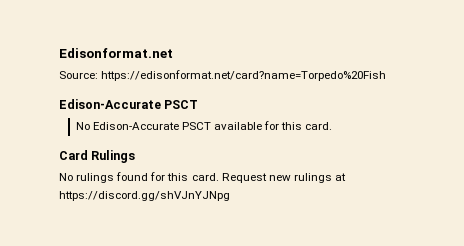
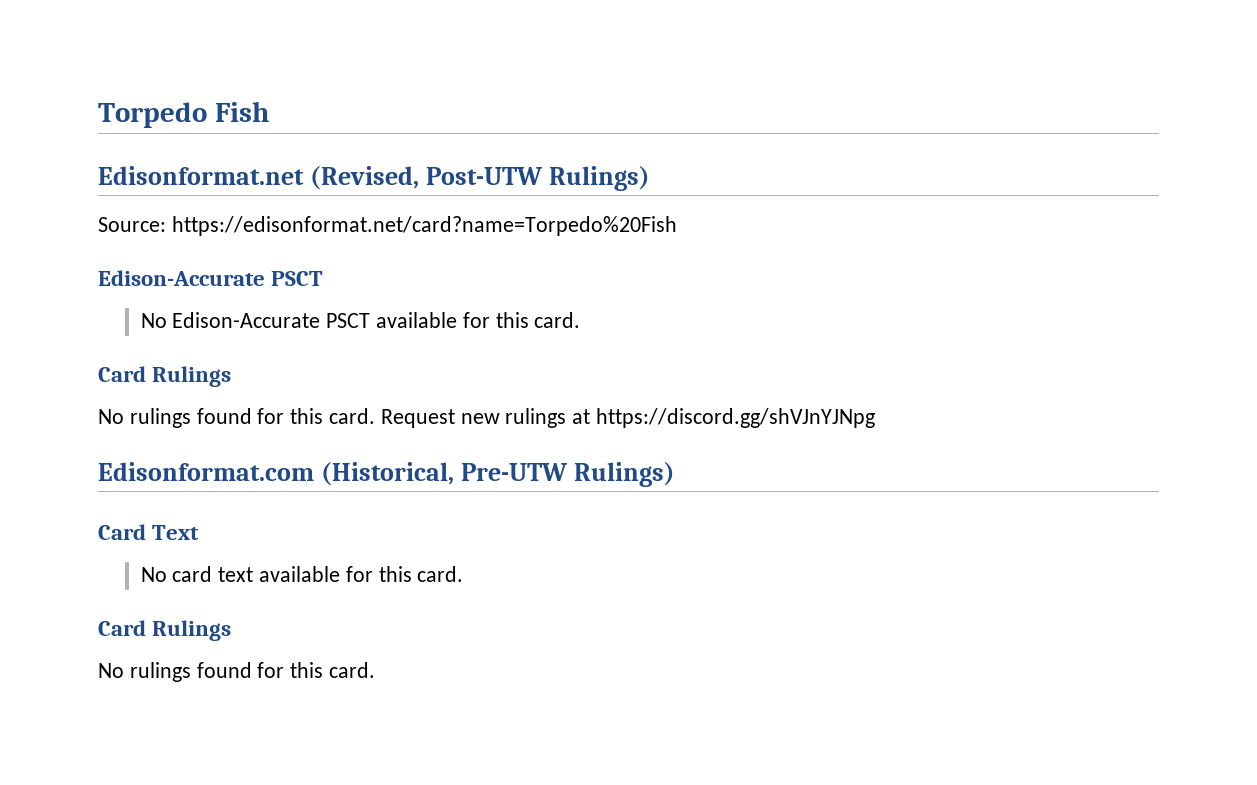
+ Torpedo Fish
- Edisonformat.net
+ Edisonformat.net (Revised, Post-UTW Rulings)
+ Edisonformat.com (Historical, Pre-UTW Rulings)
+ Card Text
+ No card text available for this card.
+ Card Rulings
+ No rulings found for this card.

